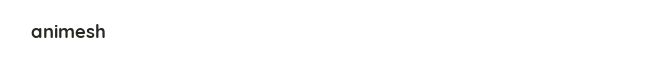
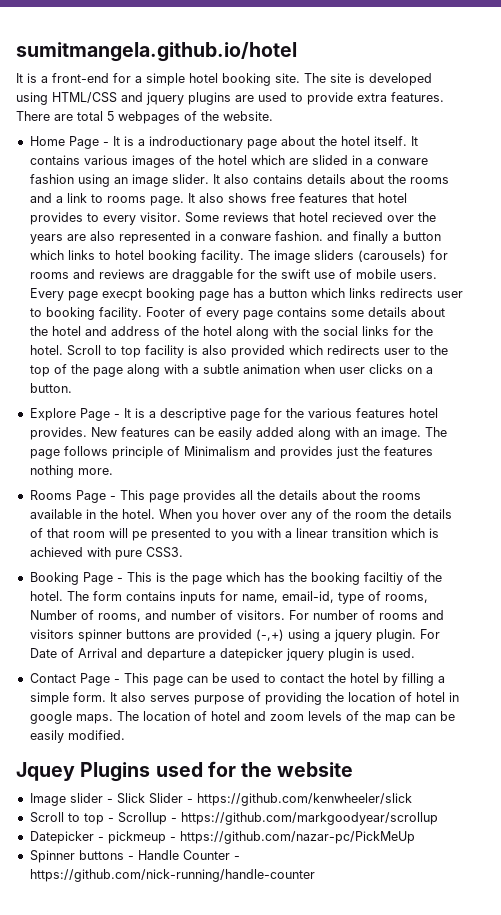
- animesh
+ sumitmangela.github.io/hotel
+ It is a front-end for a simple hotel booking site. The site is developed using HTML/CSS and jquery plugins are used to provide extra features. There are total 5 webpages of the website.
+ Home Page - It is a indroductionary page about the hotel itself. It contains various images of the hotel which are slided in a conware fashion using an image slider. It also contains details about the rooms and a link to rooms page. It also shows free features that hotel provides to every visitor. Some reviews that hotel recieved over the years are also represented in a conware fashion. and finally a button which links to hotel booking facility. The image sliders (carousels) for rooms and reviews are draggable for the swift use of mobile users. Every page execpt booking page has a button which links redirects user to booking facility. Footer of every page contains some details about the hotel and address of the hotel along with the social links for the hotel. Scroll to top facility is also provided which redirects user to the top of the page along with a subtle animation when user clicks on a button.
+ Explore Page - It is a descriptive page for the various features hotel provides. New features can be easily added along with an image. The page follows principle of Minimalism and provides just the features nothing more.
+ Rooms Page - This page provides all the details about the rooms available in the hotel. When you hover over any of the room the details of that room will pe presented to you with a linear transition which is achieved with pure CSS3.
+ Booking Page - This is the page which has the booking faciltiy of the hotel. The form contains inputs for name, email-id, type of rooms, Number of rooms, and number of visitors. For number of rooms and visitors spinner buttons are provided (-,+) using a jquery plugin. For Date of Arrival and departure a datepicker jquery plugin is used.
+ Contact Page - This page can be used to contact the hotel by filling a simple form. It also serves purpose of providing the location of hotel in google maps. The location of hotel and zoom levels of the map can be easily modified.
+ Jquey Plugins used for the website
+ Image slider - Slick Slider - https://github.com/kenwheeler/slick
+ Scroll to top - Scrollup - https://github.com/markgoodyear/scrollup
+ Datepicker - pickmeup - https://github.com/nazar-pc/PickMeUp
+ Spinner buttons - Handle Counter - https://github.com/nick-running/handle-counter

